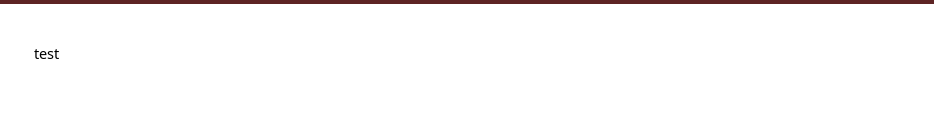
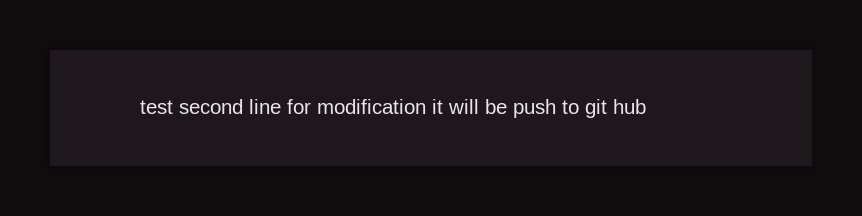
- test
+ test second line for modification it will be push to git hub

